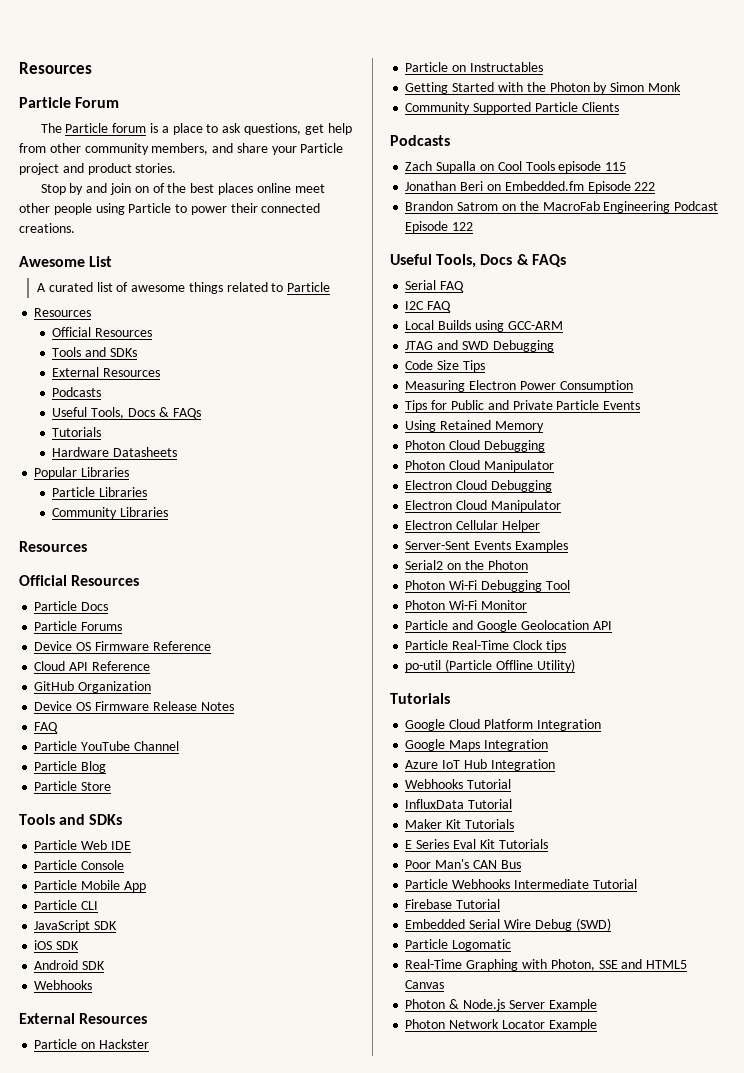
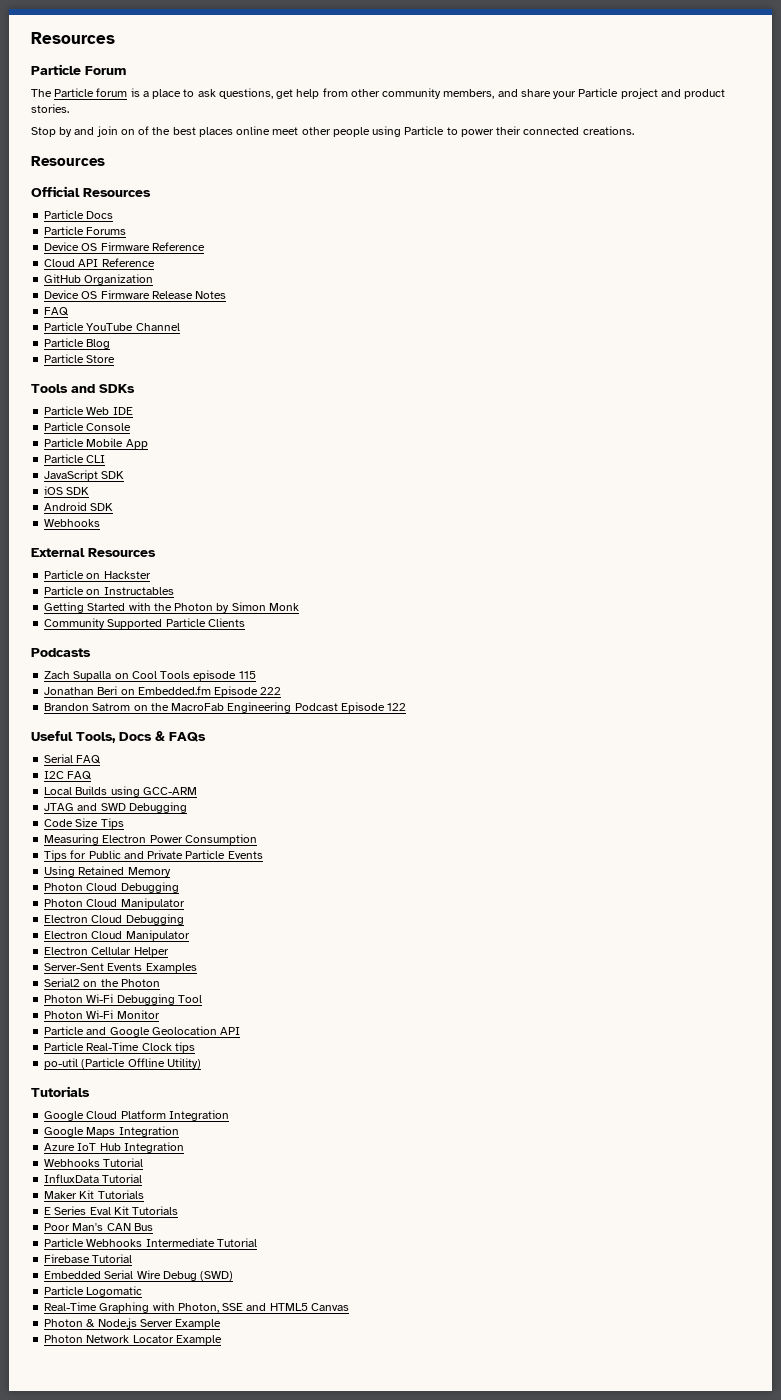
- Awesome List
- A curated list of awesome things related to Particle
- Resources
- Official Resources
- Tools and SDKs
- External Resources
- Podcasts
- Useful Tools, Docs & FAQs
- Tutorials
- Hardware Datasheets
- Popular Libraries
- Particle Libraries
- Community Libraries

